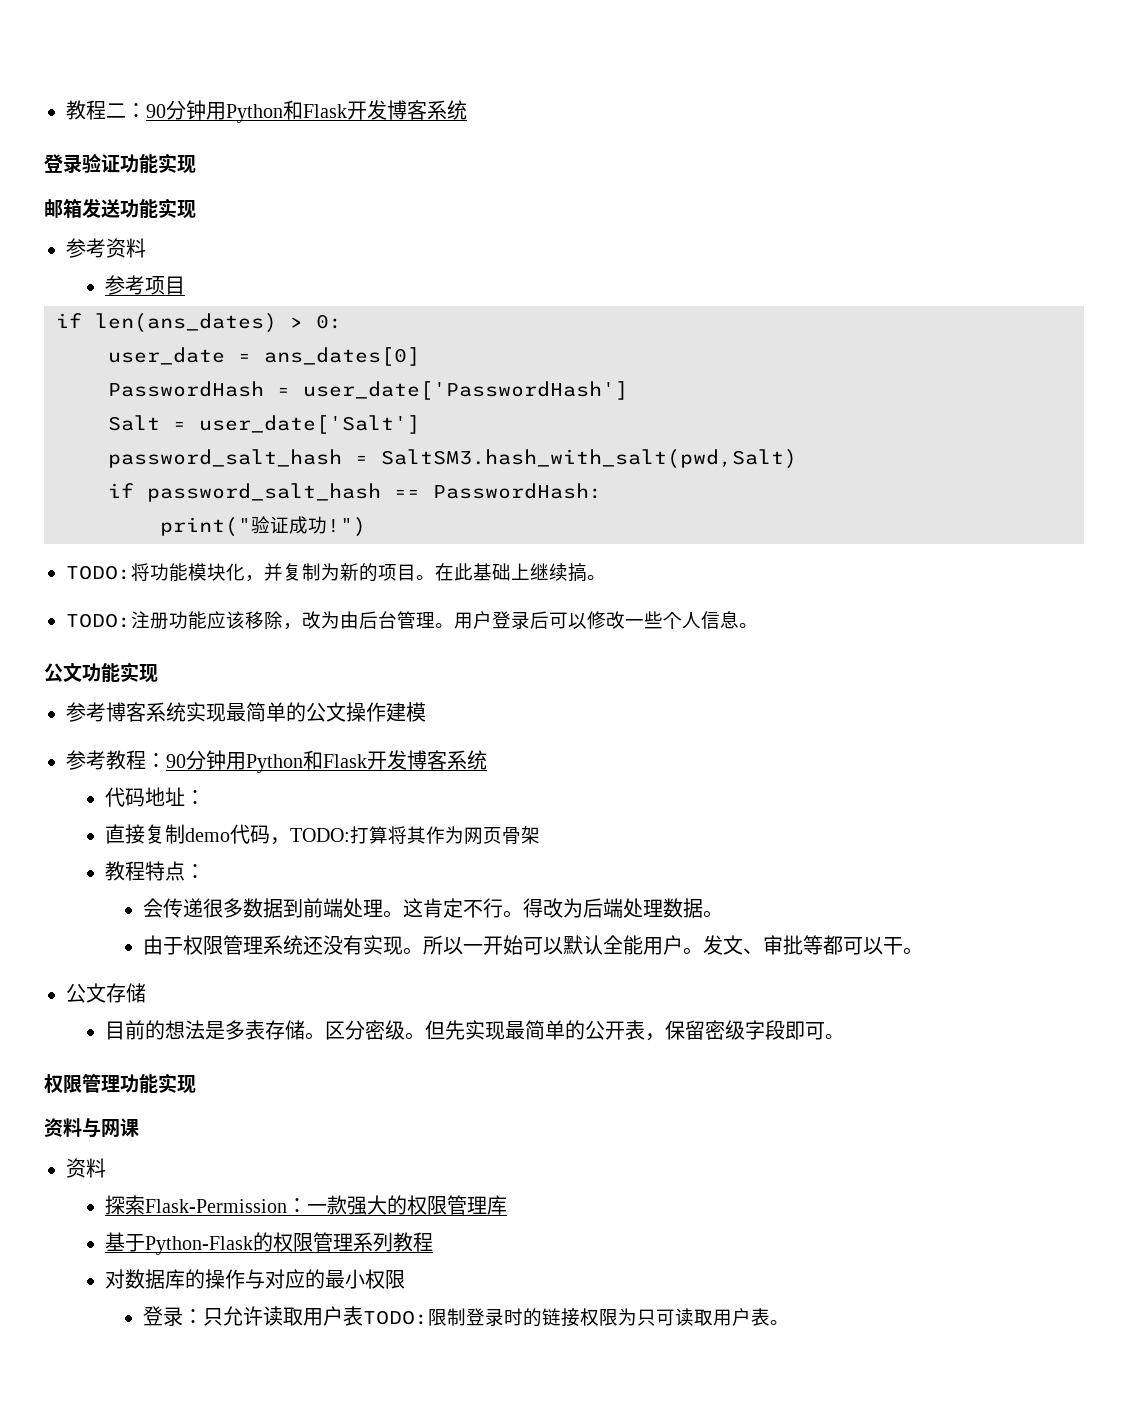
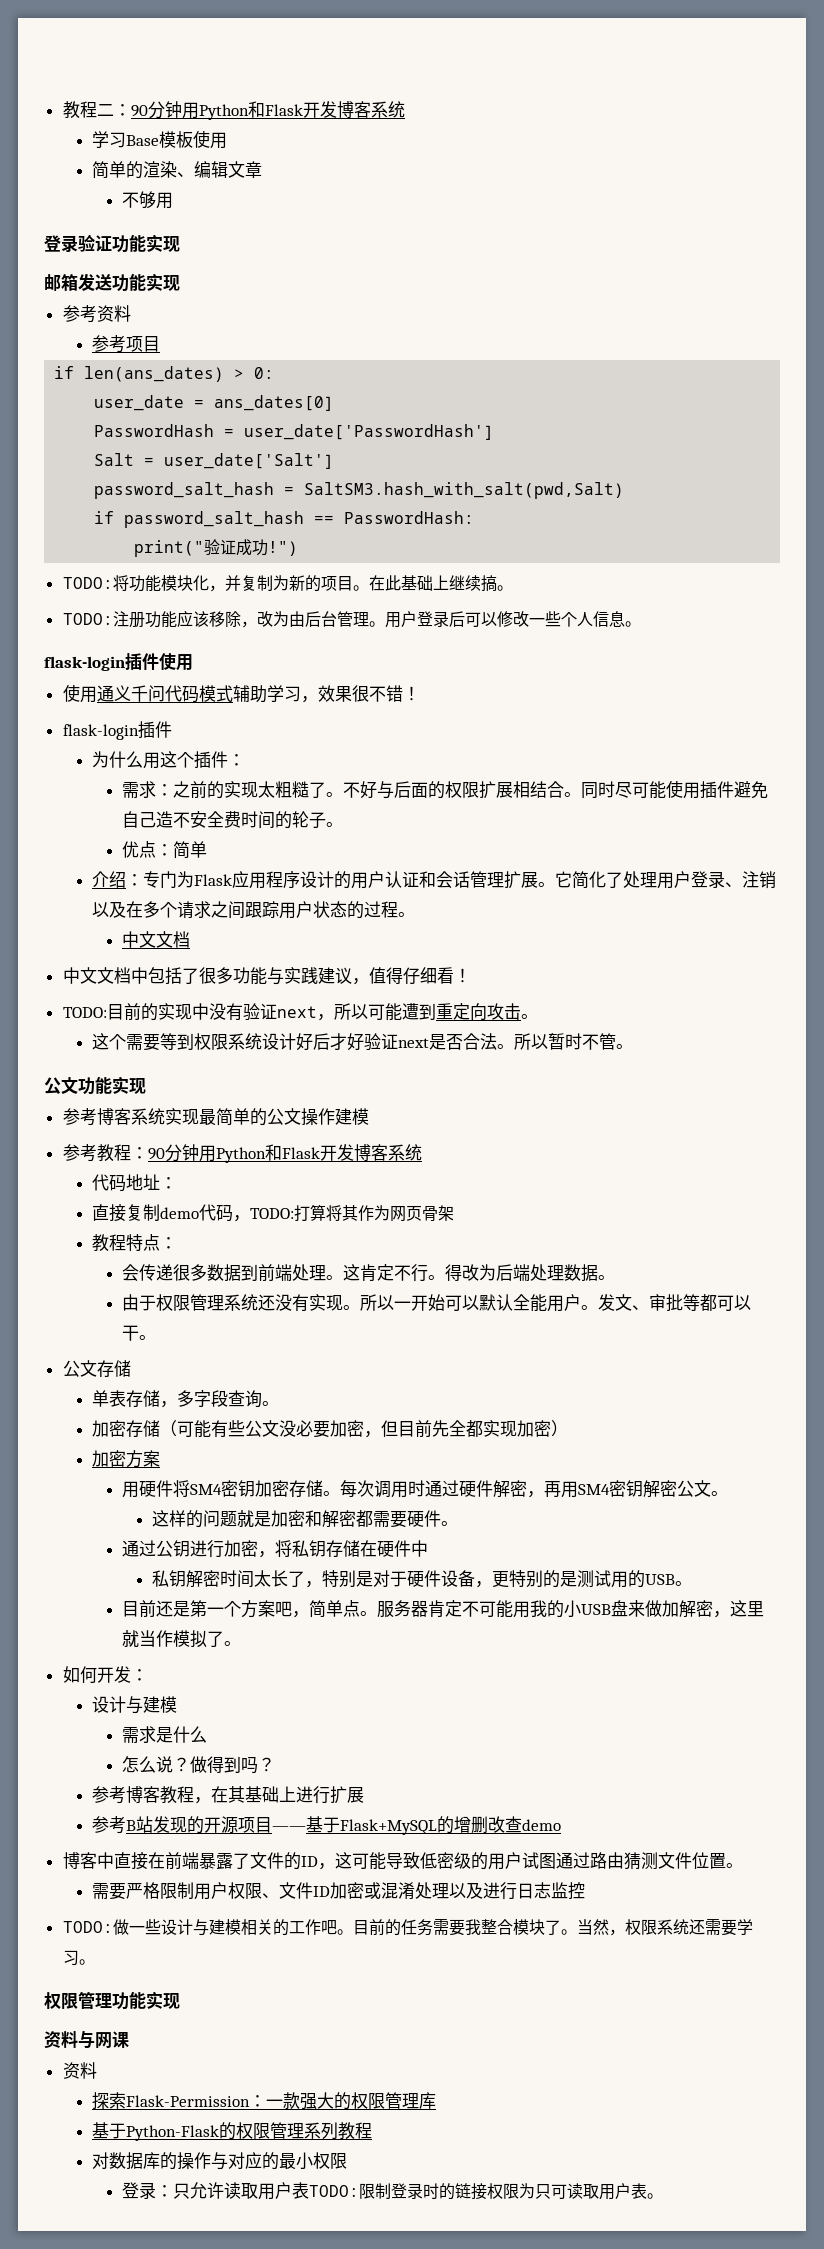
+ 学习Base模板使用
+ 简单的渲染、编辑文章
+ 不够用
+ flask-login插件使用
+ 使用通义千问代码模式辅助学习，效果很不错！
+ flask-login插件
+ 为什么用这个插件：
+ 需求：之前的实现太粗糙了。不好与后面的权限扩展相结合。同时尽可能使用插件避免自己造不安全费时间的轮子。
+ 优点：简单
+ 介绍：专门为Flask应用程序设计的用户认证和会话管理扩展。它简化了处理用户登录、注销以及在多个请求之间跟踪用户状态的过程。
+ 中文文档
+ 中文文档中包括了很多功能与实践建议，值得仔细看！
+ TODO:目前的实现中没有验证next，所以可能遭到重定向攻击。
+ 这个需要等到权限系统设计好后才好验证next是否合法。所以暂时不管。
- 目前的想法是多表存储。区分密级。但先实现最简单的公开表，保留密级字段即可。
+ 单表存储，多字段查询。
+ 加密存储（可能有些公文没必要加密，但目前先全都实现加密）
+ 加密方案
+ 用硬件将SM4密钥加密存储。每次调用时通过硬件解密，再用SM4密钥解密公文。
+ 这样的问题就是加密和解密都需要硬件。
+ 通过公钥进行加密，将私钥存储在硬件中
+ 私钥解密时间太长了，特别是对于硬件设备，更特别的是测试用的USB。
+ 目前还是第一个方案吧，简单点。服务器肯定不可能用我的小USB盘来做加解密，这里就当作模拟了。
+ 如何开发：
+ 设计与建模
+ 需求是什么
+ 怎么说？做得到吗？
+ 参考博客教程，在其基础上进行扩展
+ 参考B站发现的开源项目——基于Flask+MySQL的增删改查demo
+ 博客中直接在前端暴露了文件的ID，这可能导致低密级的用户试图通过路由猜测文件位置。
+ 需要严格限制用户权限、文件ID加密或混淆处理以及进行日志监控
+ TODO:做一些设计与建模相关的工作吧。目前的任务需要我整合模块了。当然，权限系统还需要学习。

